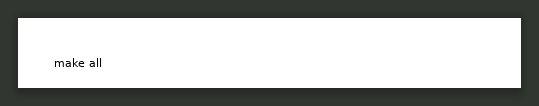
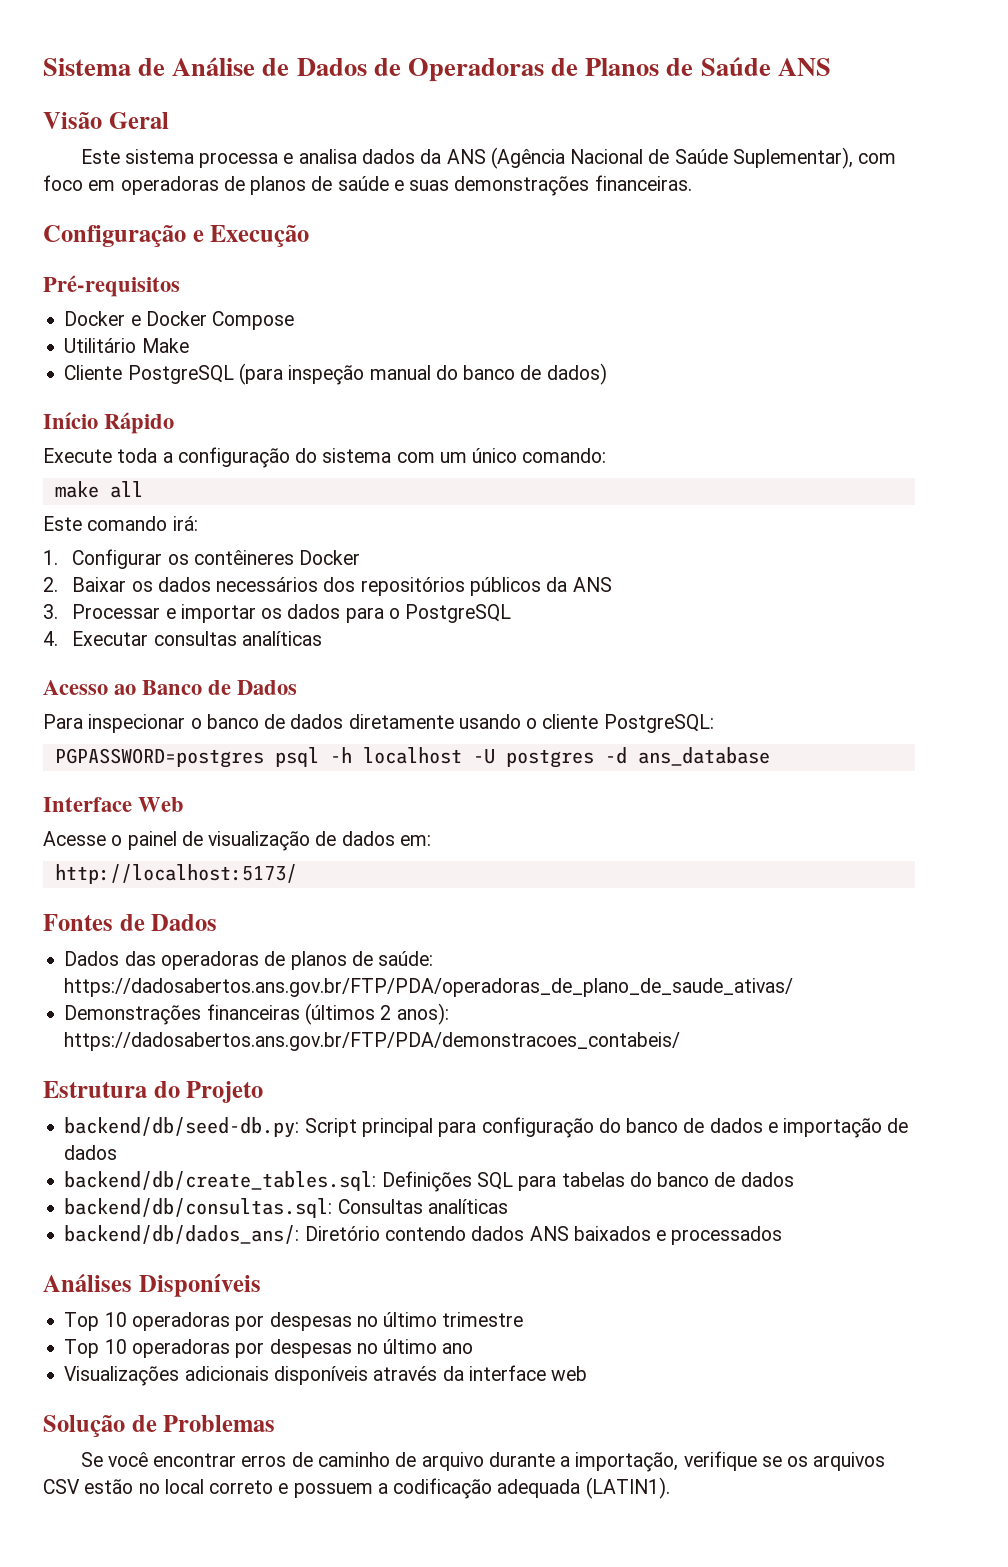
+ Sistema de Análise de Dados de Operadoras de Planos de Saúde ANS
+ Visão Geral
+ Este sistema processa e analisa dados da ANS (Agência Nacional de Saúde Suplementar), com foco em operadoras de planos de saúde e suas demonstrações financeiras.
+ Configuração e Execução
+ Pré-requisitos
+ Docker e Docker Compose
+ Utilitário Make
+ Cliente PostgreSQL (para inspeção manual do banco de dados)
+ Início Rápido
+ Execute toda a configuração do sistema com um único comando:
  make all
+ Este comando irá:
+ 1. Configurar os contêineres Docker
+ 2. Baixar os dados necessários dos repositórios públicos da ANS
+ 3. Processar e importar os dados para o PostgreSQL
+ 4. Executar consultas analíticas
+ Acesso ao Banco de Dados
+ Para inspecionar o banco de dados diretamente usando o cliente PostgreSQL:
+ PGPASSWORD=postgres psql -h localhost -U postgres -d ans_database
+ Interface Web
+ Acesse o painel de visualização de dados em:
+ http://localhost:5173/
+ Fontes de Dados
+ Dados das operadoras de planos de saúde: https://dadosabertos.ans.gov.br/FTP/PDA/operadoras_de_plano_de_saude_ativas/
+ Demonstrações financeiras (últimos 2 anos): https://dadosabertos.ans.gov.br/FTP/PDA/demonstracoes_contabeis/
+ Estrutura do Projeto
+ backend/db/seed-db.py: Script principal para configuração do banco de dados e importação de dados
+ backend/db/create_tables.sql: Definições SQL para tabelas do banco de dados
+ backend/db/consultas.sql: Consultas analíticas
+ backend/db/dados_ans/: Diretório contendo dados ANS baixados e processados
+ Análises Disponíveis
+ Top 10 operadoras por despesas no último trimestre
+ Top 10 operadoras por despesas no último ano
+ Visualizações adicionais disponíveis através da interface web
+ Solução de Problemas
+ Se você encontrar erros de caminho de arquivo durante a importação, verifique se os arquivos CSV estão no local correto e possuem a codificação adequada (LATIN1).

